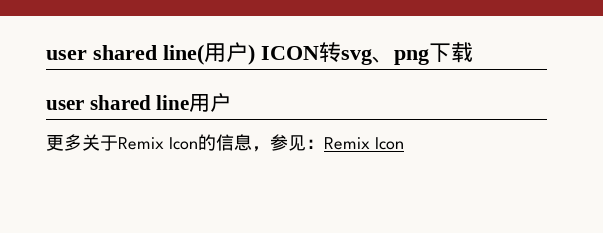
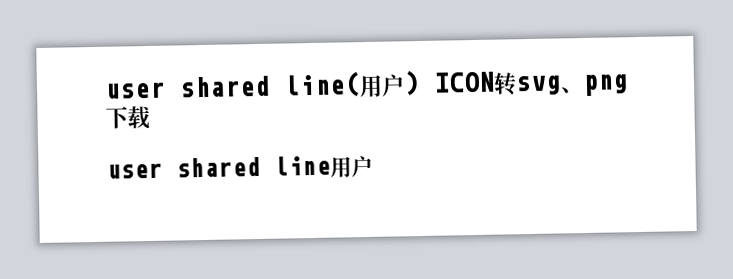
- 更多关于Remix Icon的信息，参见：Remix Icon

